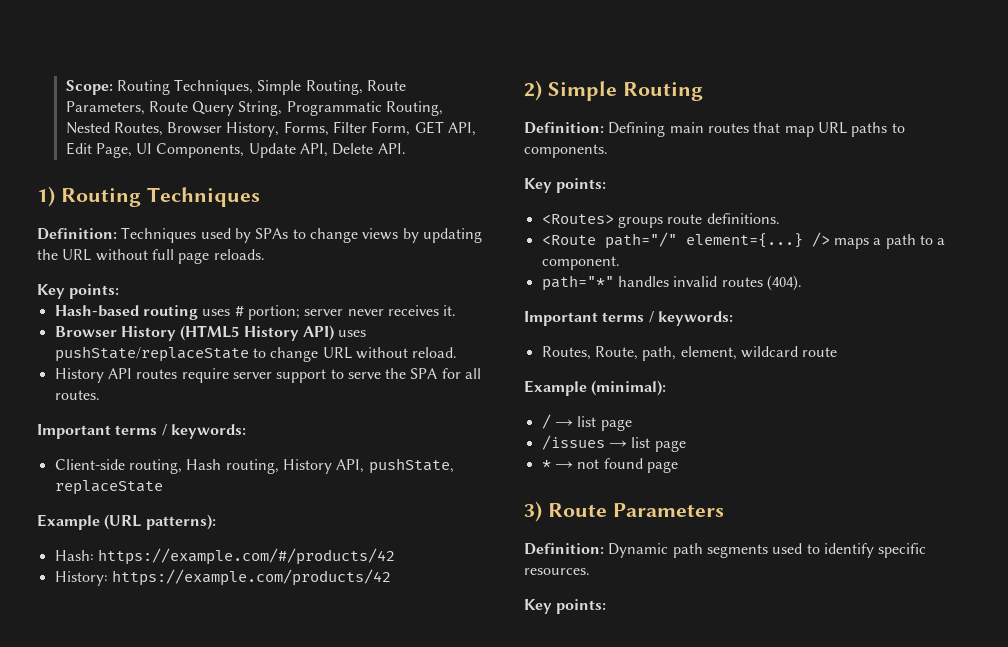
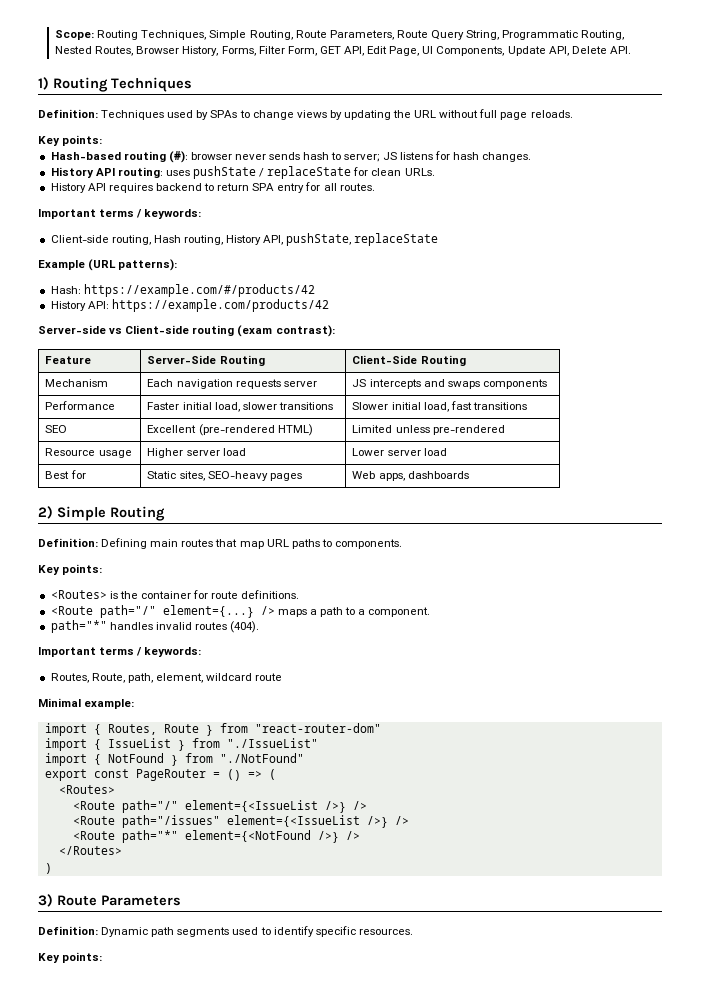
- Hash-based routing uses # portion; server never receives it.
- Browser History (HTML5 History API) uses pushState/replaceState to change URL without reload.
- History API routes require server support to serve the SPA for all routes.
+ Hash-based routing (#): browser never sends hash to server; JS listens for hash changes.
+ History API routing: uses pushState / replaceState for clean URLs.
+ History API requires backend to return SPA entry for all routes.
- History: https://example.com/products/42
+ History API: https://example.com/products/42
+ Server-side vs Client-side routing (exam contrast):
+ Feature | Server-Side Routing | Client-Side Routing
+ Mechanism | Each navigation requests server | JS intercepts and swaps components
+ Performance | Faster initial load, slower transitions | Slower initial load, fast transitions
+ SEO | Excellent (pre-rendered HTML) | Limited unless pre-rendered
+ Resource usage | Higher server load | Lower server load
+ Best for | Static sites, SEO-heavy pages | Web apps, dashboards
- <Routes> groups route definitions.
+ <Routes> is the container for route definitions.
- Example (minimal):
- / → list page
- /issues → list page
- * → not found page
+ Minimal example:
+ import { Routes, Route } from "react-router-dom"
+ import { IssueList } from "./IssueList"
+ import { NotFound } from "./NotFound"
+ export const PageRouter = () => (
+ <Routes>
+ <Route path="/" element={<IssueList />} />
+ <Route path="/issues" element={<IssueList />} />
+ <Route path="*" element={<NotFound />} />
+ </Routes>
+ )

